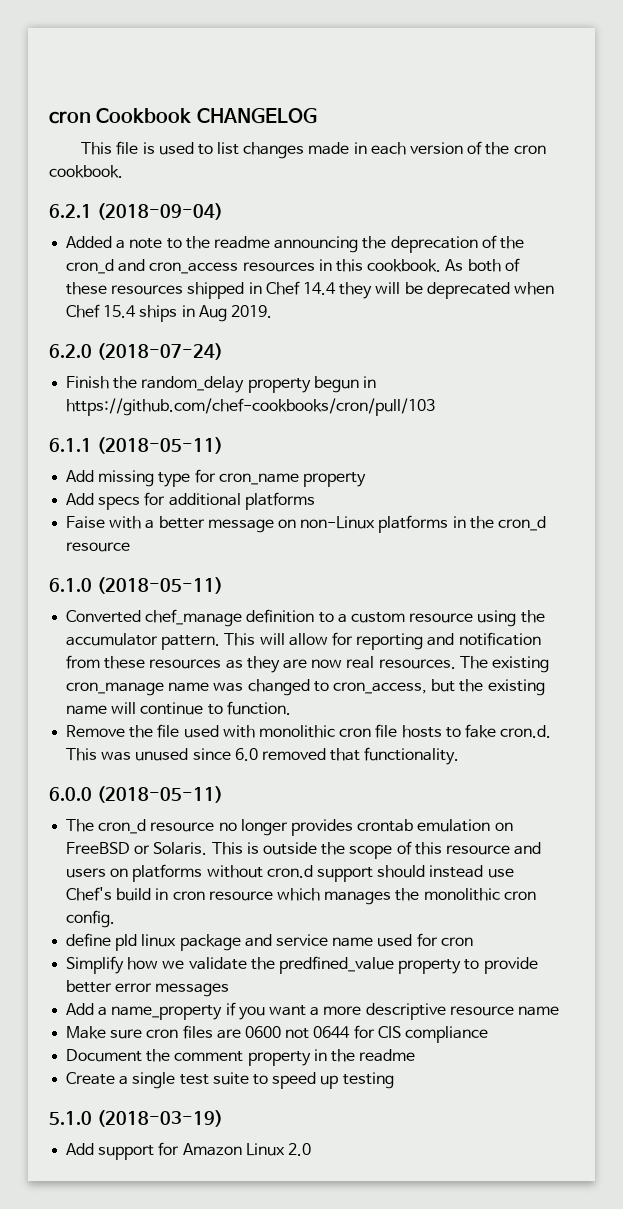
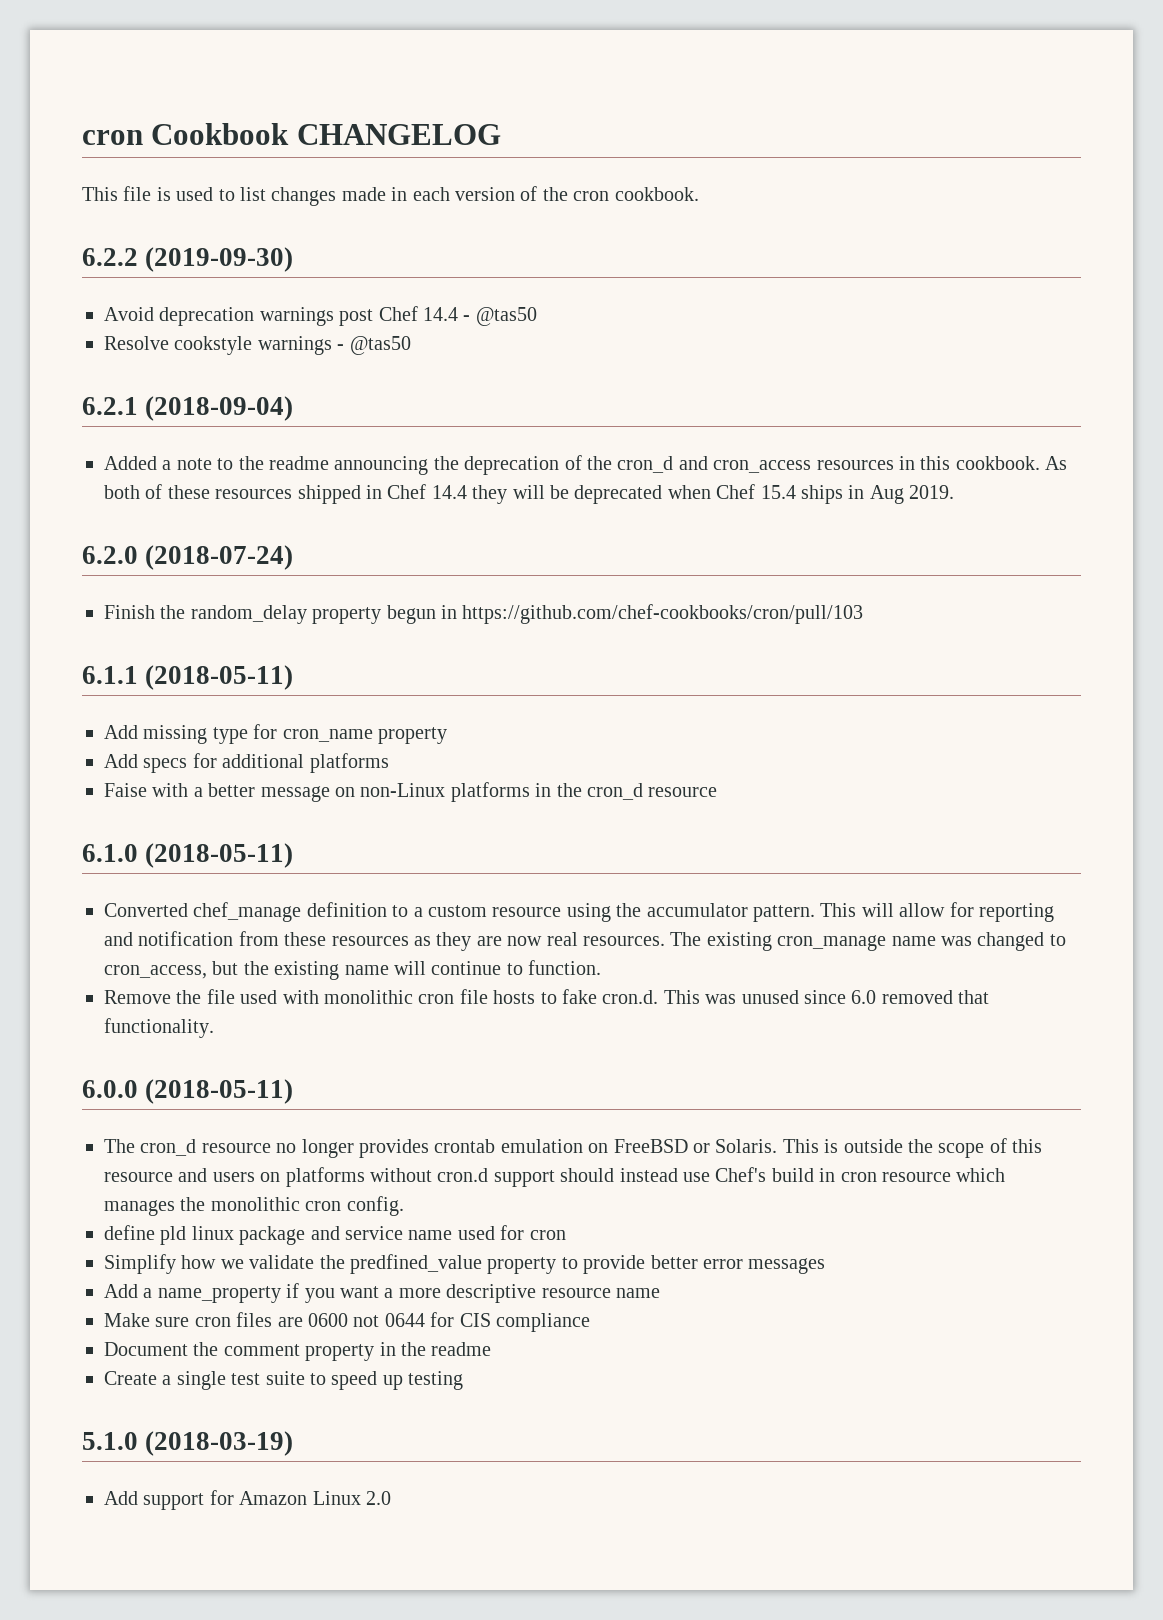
+ 6.2.2 (2019-09-30)
+ Avoid deprecation warnings post Chef 14.4 - @tas50
+ Resolve cookstyle warnings - @tas50

